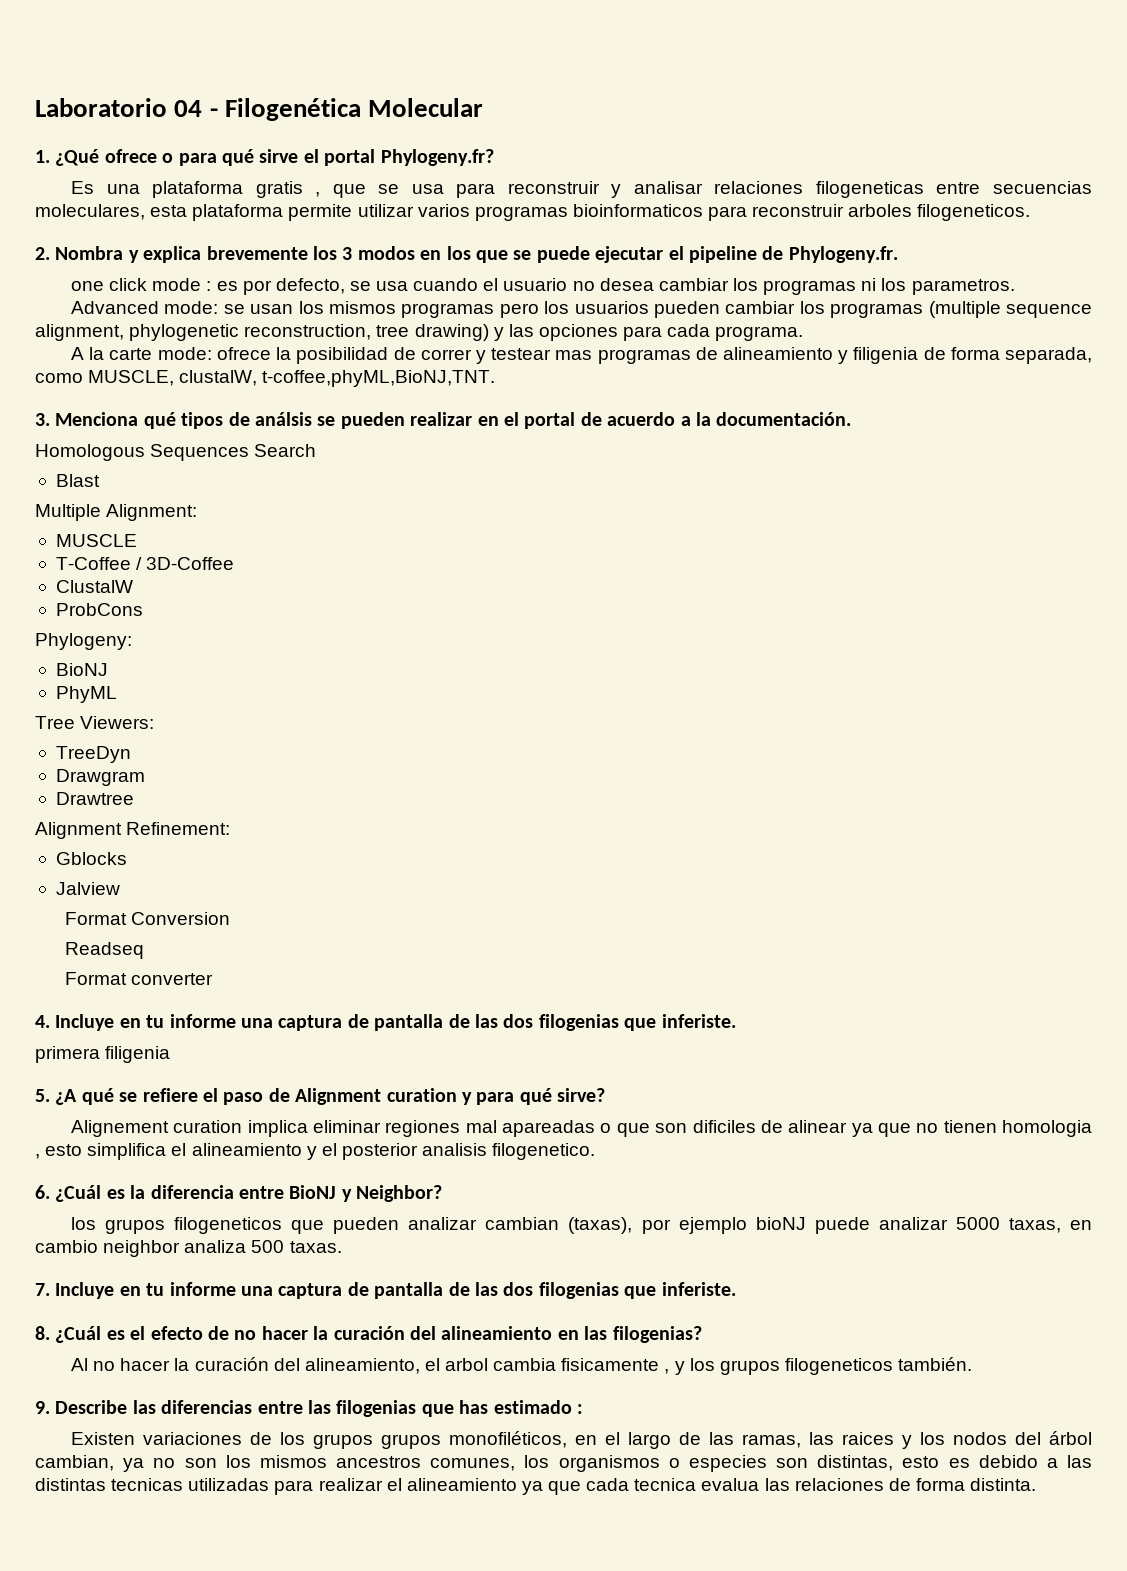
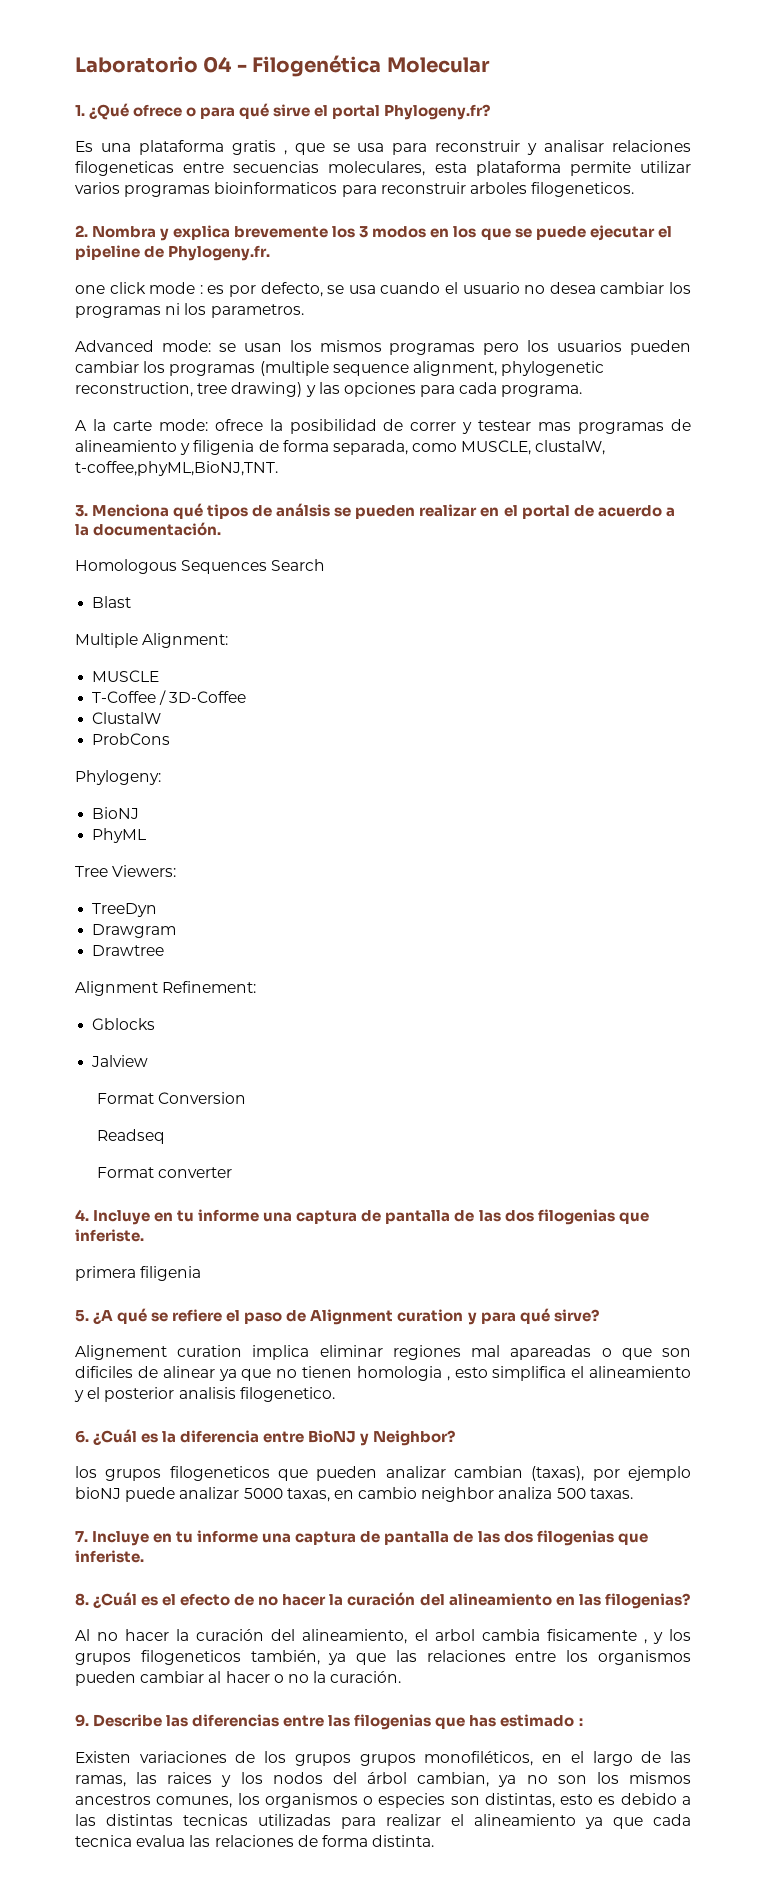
- Al no hacer la curación del alineamiento, el arbol cambia fisicamente , y los grupos filogeneticos también.
+ Al no hacer la curación del alineamiento, el arbol cambia fisicamente , y los grupos filogeneticos también, ya que las relaciones entre los organismos pueden cambiar al hacer o no la curación.

